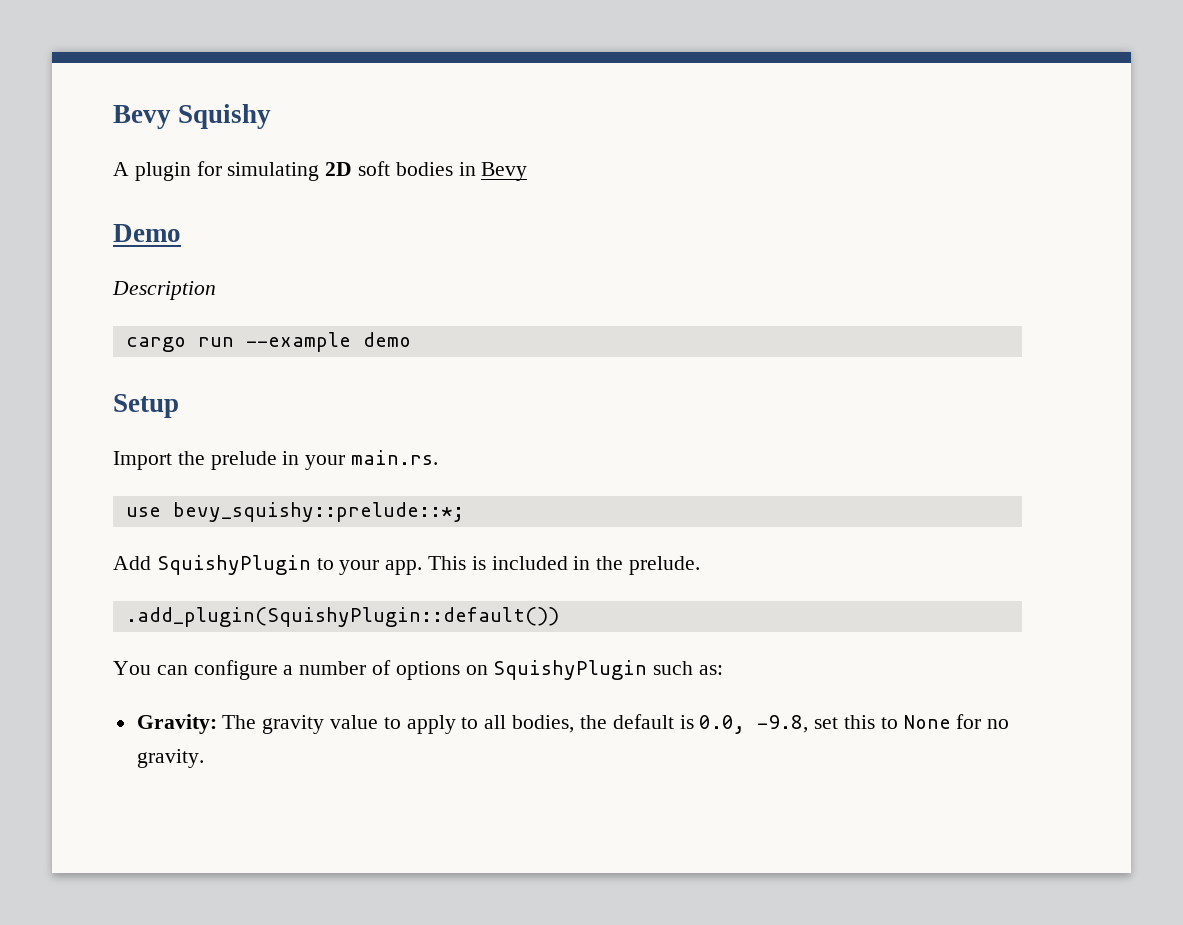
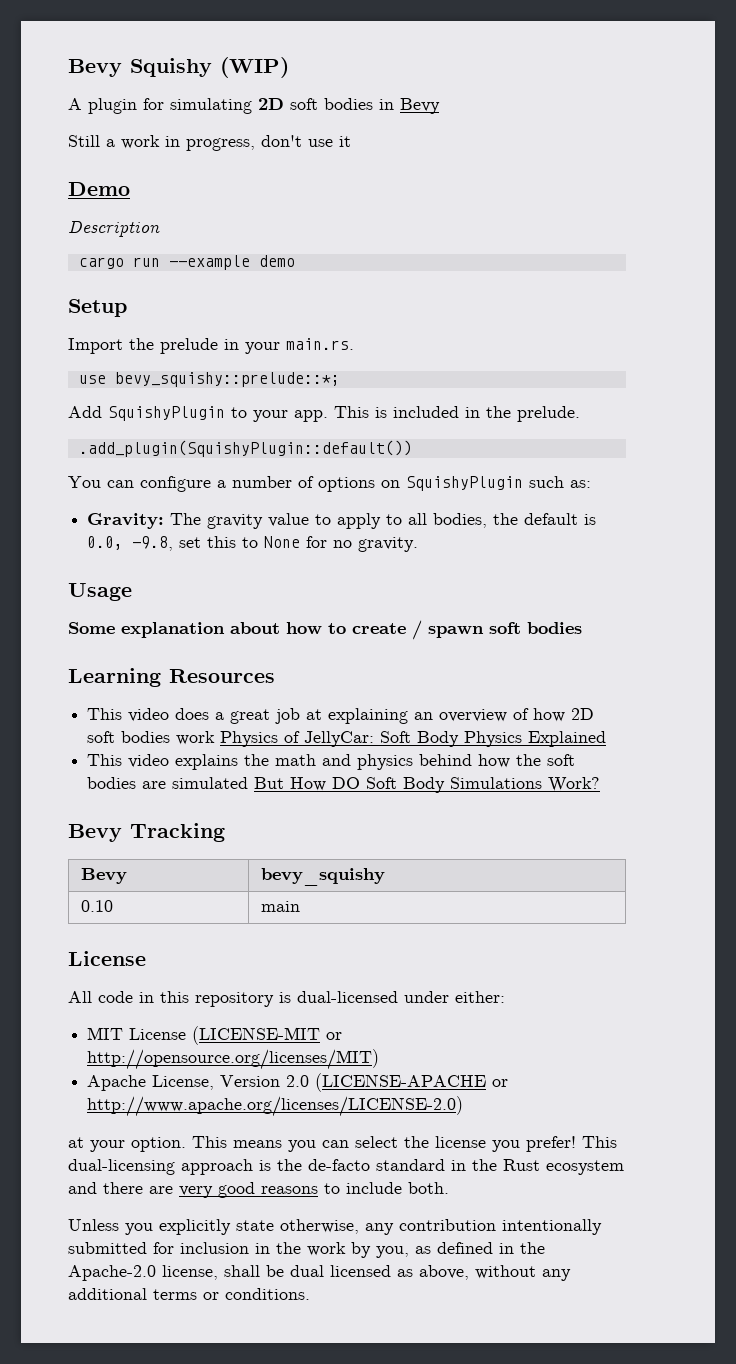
- Bevy Squishy
+ Bevy Squishy (WIP)
+ Still a work in progress, don't use it
+ Usage
+ Some explanation about how to create / spawn soft bodies
+ Learning Resources
+ This video does a great job at explaining an overview of how 2D soft bodies work Physics of JellyCar: Soft Body Physics Explained
+ This video explains the math and physics behind how the soft bodies are simulated But How DO Soft Body Simulations Work?
+ Bevy Tracking
+ Bevy | bevy_squishy
+ 0.10 | main
+ License
+ All code in this repository is dual-licensed under either:
+ MIT License (LICENSE-MIT or http://opensource.org/licenses/MIT)
+ Apache License, Version 2.0 (LICENSE-APACHE or http://www.apache.org/licenses/LICENSE-2.0)
+ at your option. This means you can select the license you prefer! This dual-licensing approach is the de-facto standard in the Rust ecosystem and there are very good reasons to include both.
+ Unless you explicitly state otherwise, any contribution intentionally submitted for inclusion in the work by you, as defined in the Apache-2.0 license, shall be dual licensed as above, without any additional terms or conditions.

